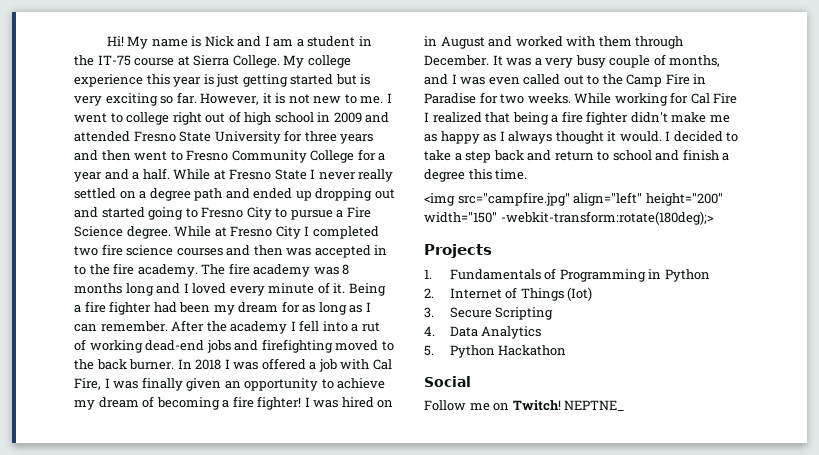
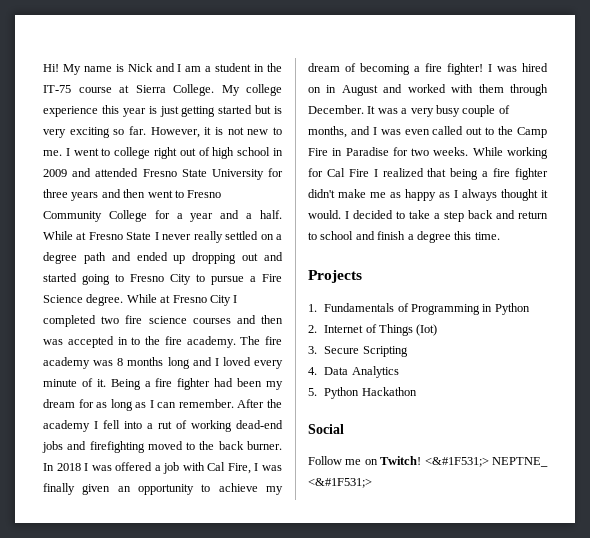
- <img src="campfire.jpg" align="left" height="200" width="150" -webkit-transform:rotate(180deg);>
- NEPTNE_
+ <&#1F531;> NEPTNE_ <&#1F531;>

